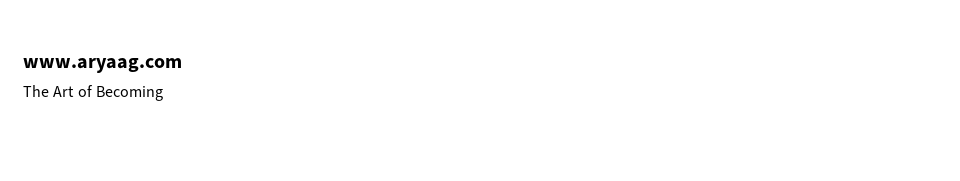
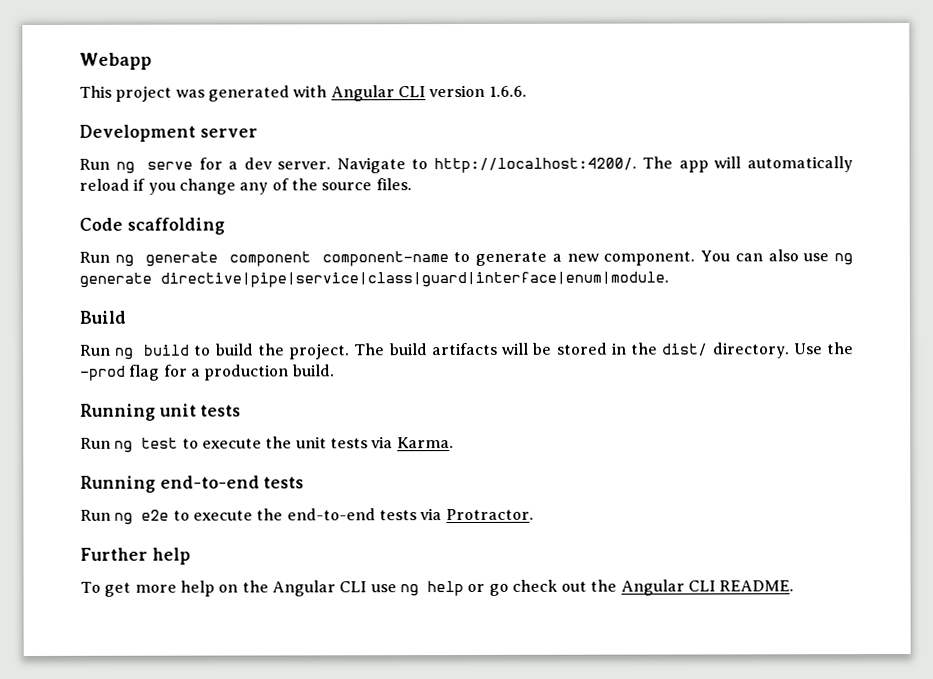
- www.aryaag.com
- The Art of Becoming
+ Webapp
+ This project was generated with Angular CLI version 1.6.6.
+ Development server
+ Run ng serve for a dev server. Navigate to http://localhost:4200/. The app will automatically reload if you change any of the source files.
+ Code scaffolding
+ Run ng generate component component-name to generate a new component. You can also use ng generate directive|pipe|service|class|guard|interface|enum|module.
+ Build
+ Run ng build to build the project. The build artifacts will be stored in the dist/ directory. Use the -prod flag for a production build.
+ Running unit tests
+ Run ng test to execute the unit tests via Karma.
+ Running end-to-end tests
+ Run ng e2e to execute the end-to-end tests via Protractor.
+ Further help
+ To get more help on the Angular CLI use ng help or go check out the Angular CLI README.

